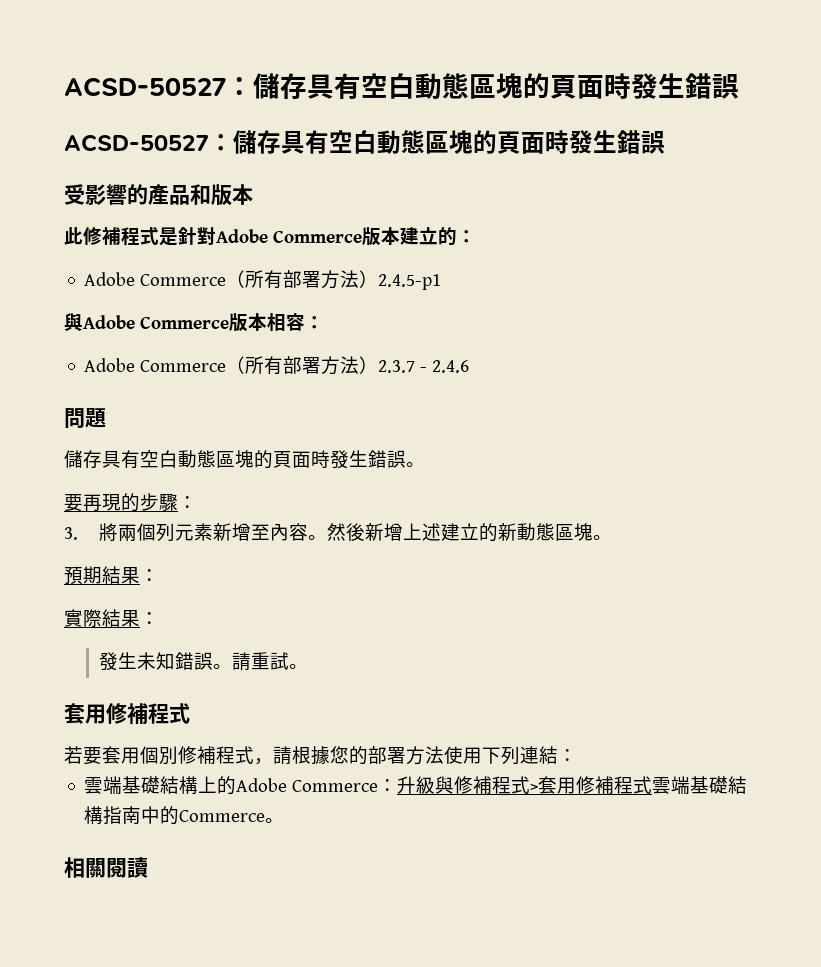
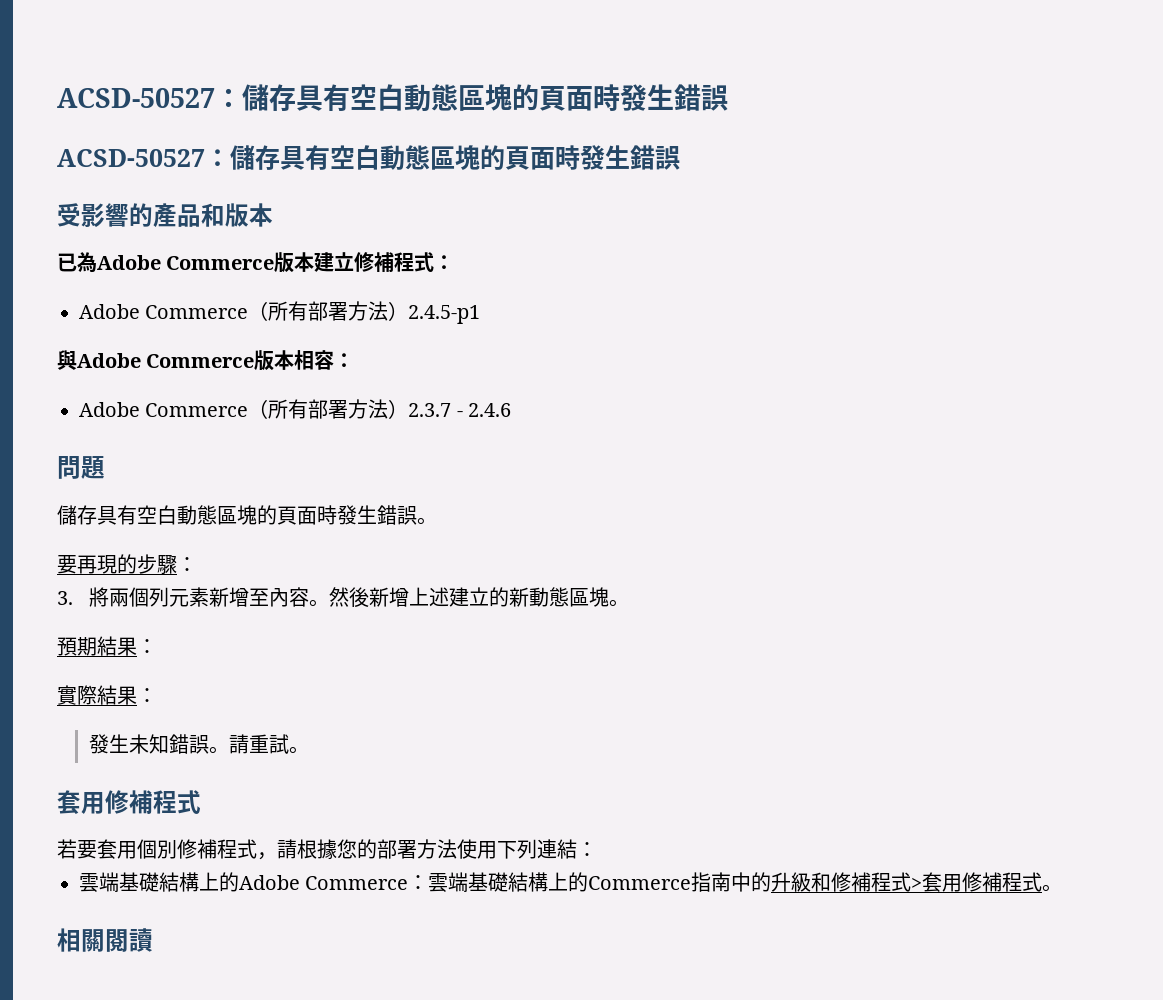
- 此修補程式是針對Adobe Commerce版本建立的：
+ 已為Adobe Commerce版本建立修補程式：
- 雲端基礎結構上的Adobe Commerce：升級與修補程式>套用修補程式雲端基礎結構指南中的Commerce。
+ 雲端基礎結構上的Adobe Commerce：雲端基礎結構上的Commerce指南中的升級和修補程式>套用修補程式。

